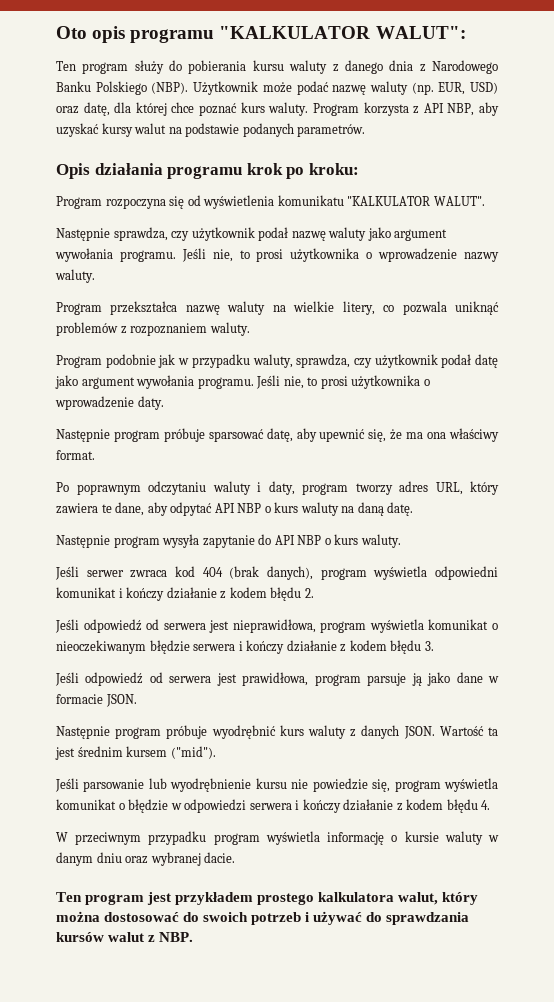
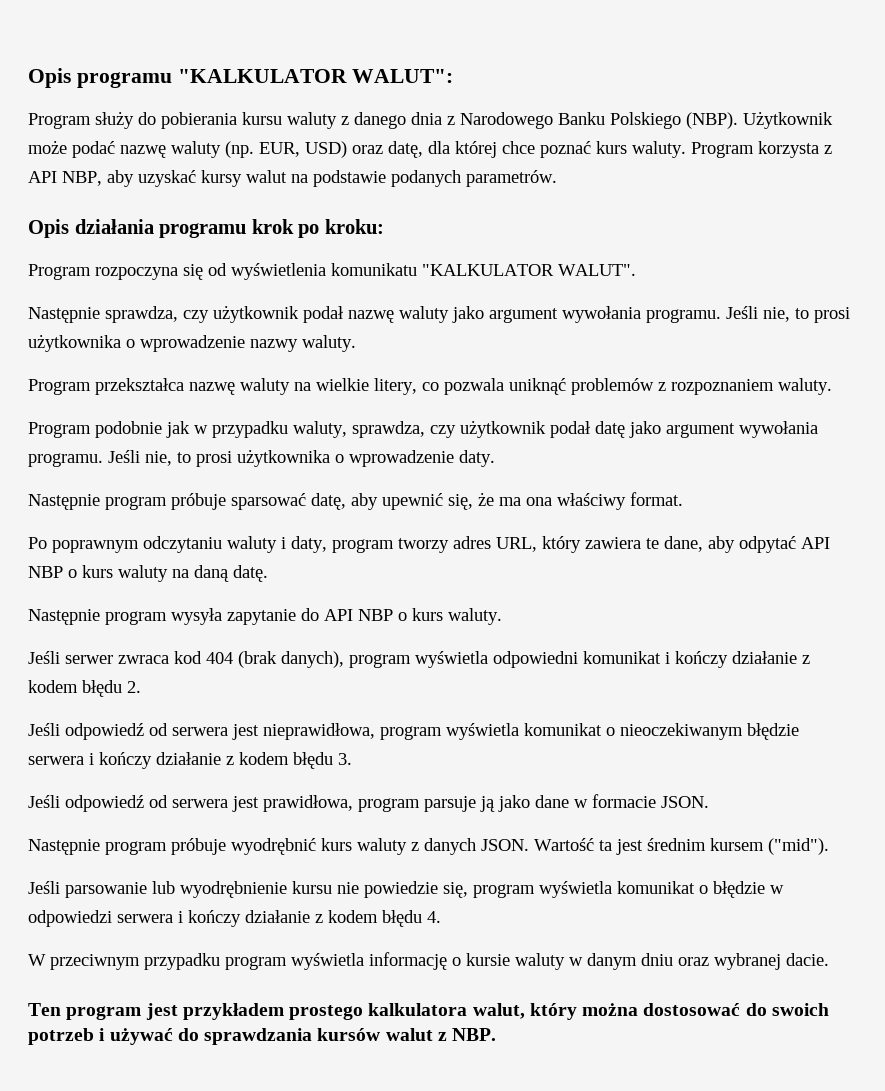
- Oto opis programu "KALKULATOR WALUT":
+ Opis programu "KALKULATOR WALUT":
- Ten program służy do pobierania kursu waluty z danego dnia z Narodowego Banku Polskiego (NBP).
+ Program służy do pobierania kursu waluty z danego dnia z Narodowego Banku Polskiego (NBP).

